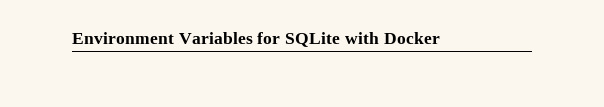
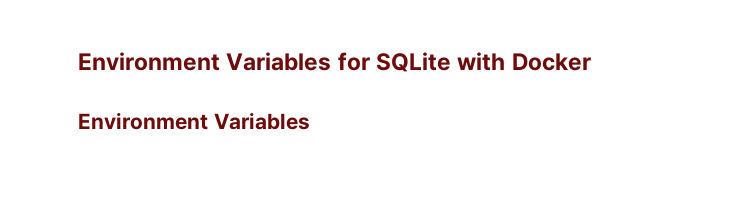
  Environment Variables for SQLite with Docker
+ Environment Variables

